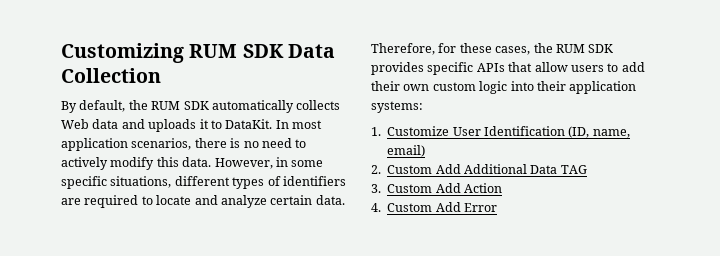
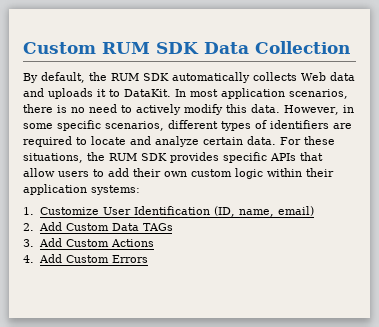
- Customizing RUM SDK Data Collection
+ Custom RUM SDK Data Collection
- However, in some specific situations, different types of identifiers are required to locate and analyze certain data.
+ However, in some specific scenarios, different types of identifiers are required to locate and analyze certain data.
- Therefore, for these cases, the RUM SDK provides specific APIs that allow users to add their own custom logic into their application systems:
+ For these situations, the RUM SDK provides specific APIs that allow users to add their own custom logic within their application systems:
- 2. Custom Add Additional Data TAG
- 3. Custom Add Action
- 4. Custom Add Error
+ 2. Add Custom Data TAGs
+ 3. Add Custom Actions
+ 4. Add Custom Errors

